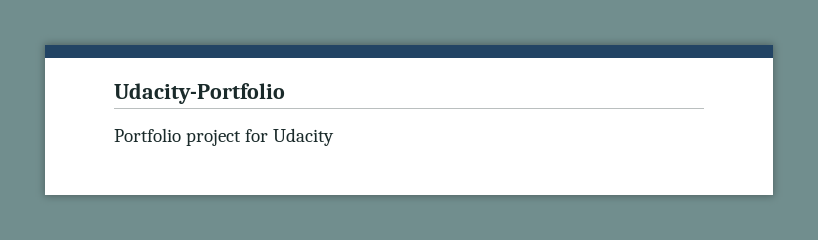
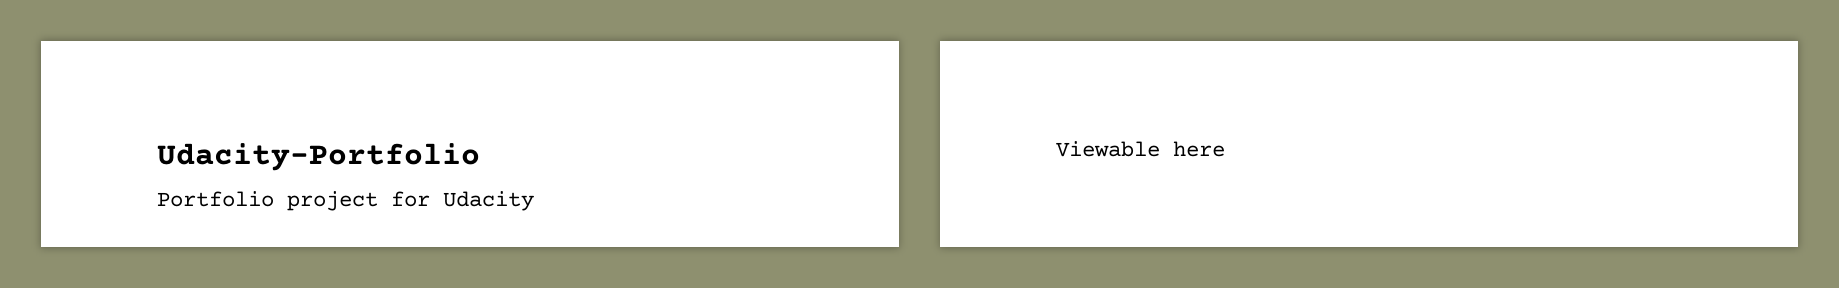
+ Viewable here

